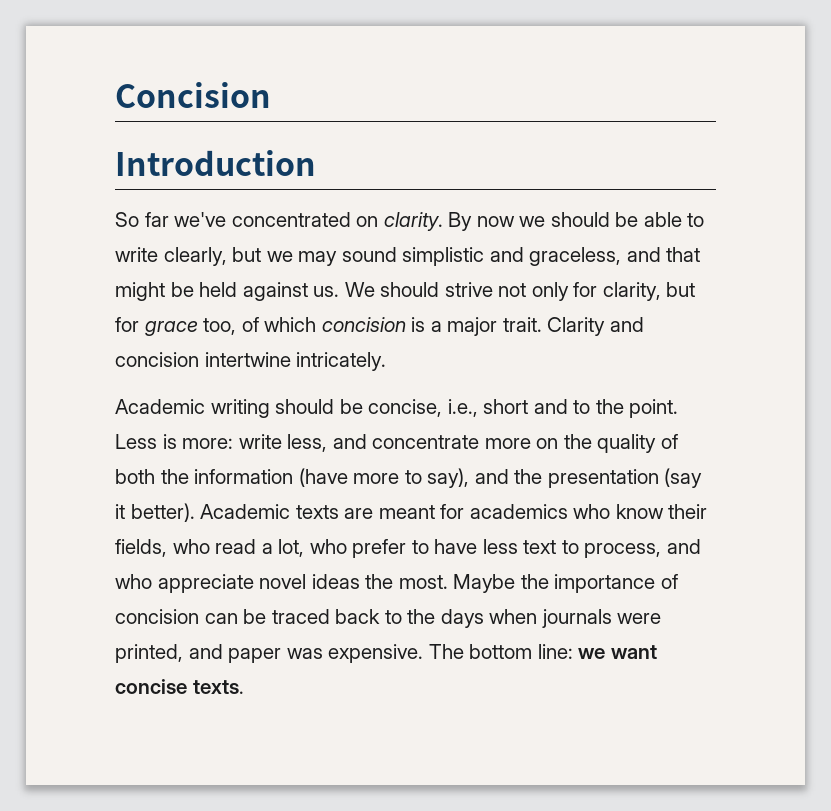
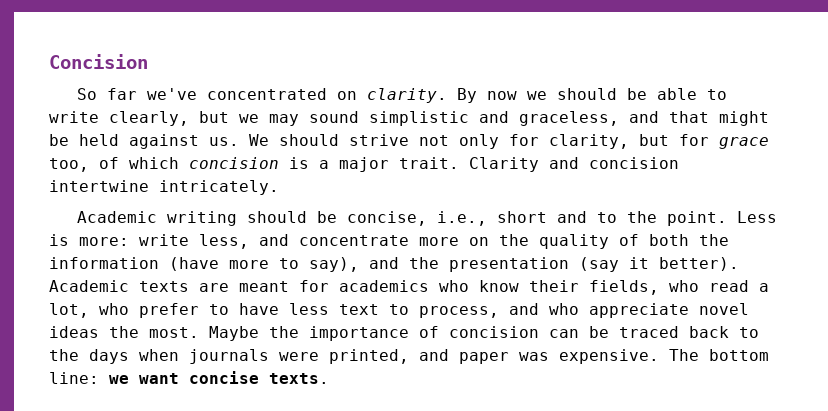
- Introduction

